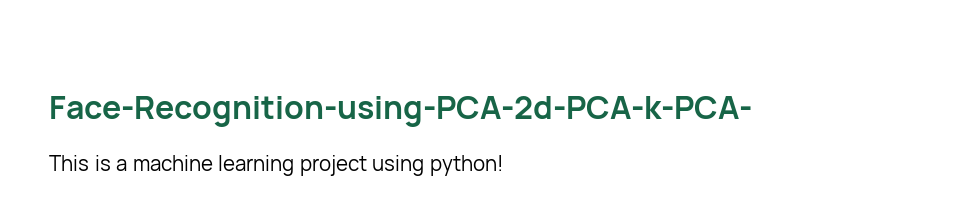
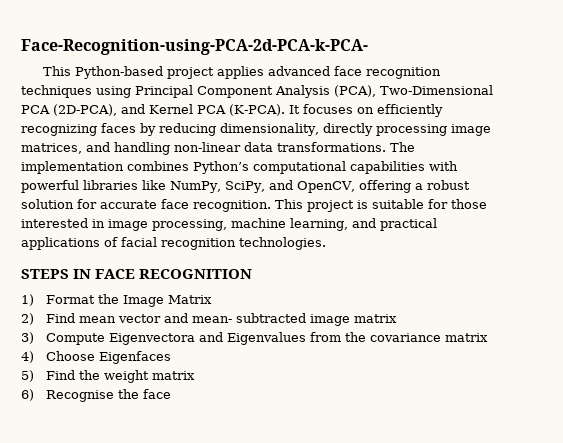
- This is a machine learning project using python!
+ This Python-based project applies advanced face recognition techniques using Principal Component Analysis (PCA), Two-Dimensional PCA (2D-PCA), and Kernel PCA (K-PCA). It focuses on efficiently recognizing faces by reducing dimensionality, directly processing image matrices, and handling non-linear data transformations. The implementation combines Python’s computational capabilities with powerful libraries like NumPy, SciPy, and OpenCV, offering a robust solution for accurate face recognition. This project is suitable for those interested in image processing, machine learning, and practical applications of facial recognition technologies.
+ STEPS IN FACE RECOGNITION
+ 1) Format the Image Matrix
+ 2) Find mean vector and mean- subtracted image matrix
+ 3) Compute Eigenvectora and Eigenvalues from the covariance matrix
+ 4) Choose Eigenfaces
+ 5) Find the weight matrix
+ 6) Recognise the face

